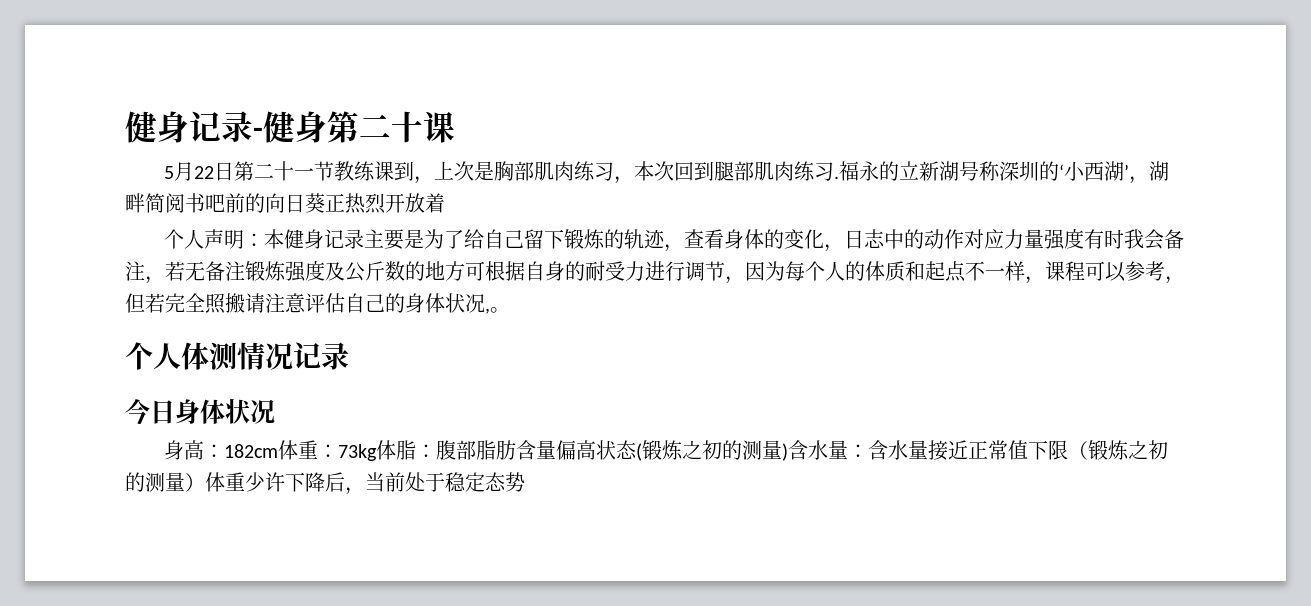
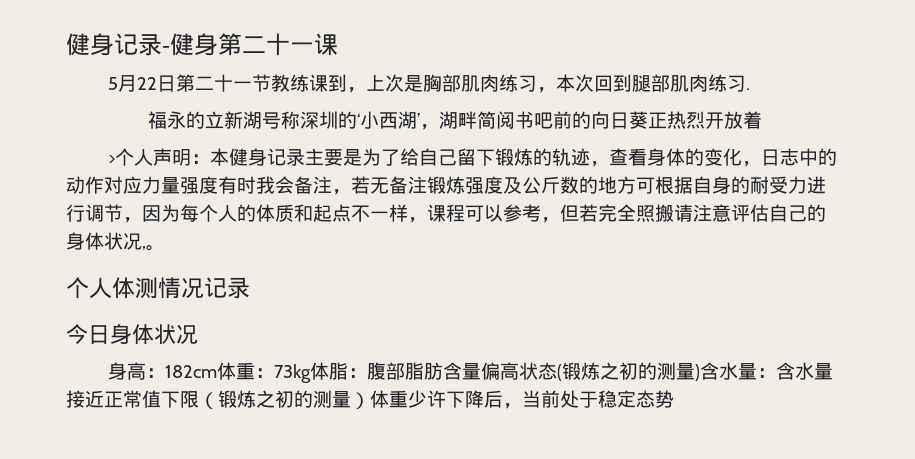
- 健身记录-健身第二十课
+ 健身记录-健身第二十一课
- 5月22日第二十一节教练课到，上次是胸部肌肉练习，本次回到腿部肌肉练习.福永的立新湖号称深圳的‘小西湖’，湖畔简阅书吧前的向日葵正热烈开放着
+ 5月22日第二十一节教练课到，上次是胸部肌肉练习，本次回到腿部肌肉练习.
+ 福永的立新湖号称深圳的‘小西湖’，湖畔简阅书吧前的向日葵正热烈开放着
- 个人声明：
+ >个人声明：

